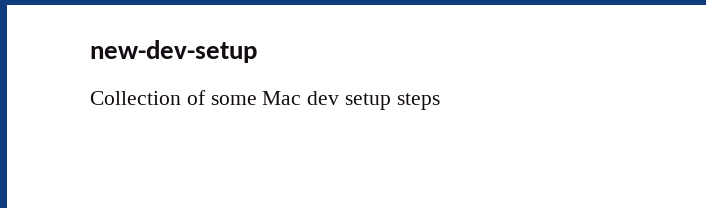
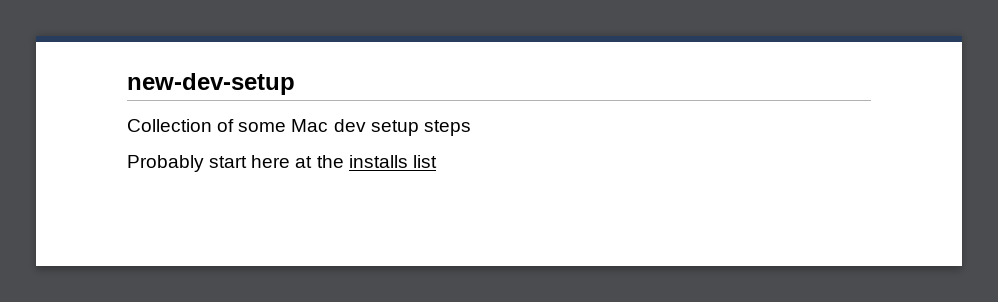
+ Probably start here at the installs list

